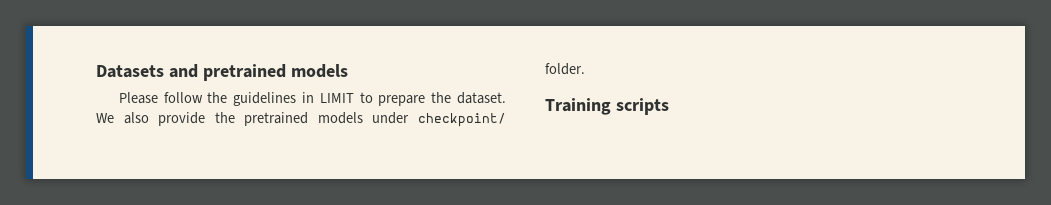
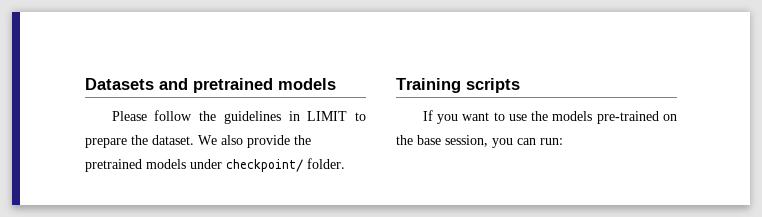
+ If you want to use the models pre-trained on the base session, you can run:

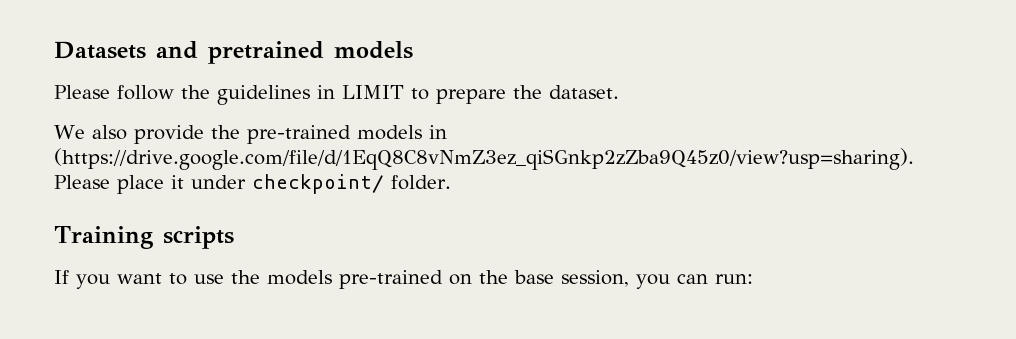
- Please follow the guidelines in LIMIT to prepare the dataset. We also provide the pretrained models under checkpoint/ folder.
+ Please follow the guidelines in LIMIT to prepare the dataset.
+ We also provide the pre-trained models in (https://drive.google.com/file/d/1EqQ8C8vNmZ3ez_qiSGnkp2zZba9Q45z0/view?usp=sharing). Please place it under checkpoint/ folder.

